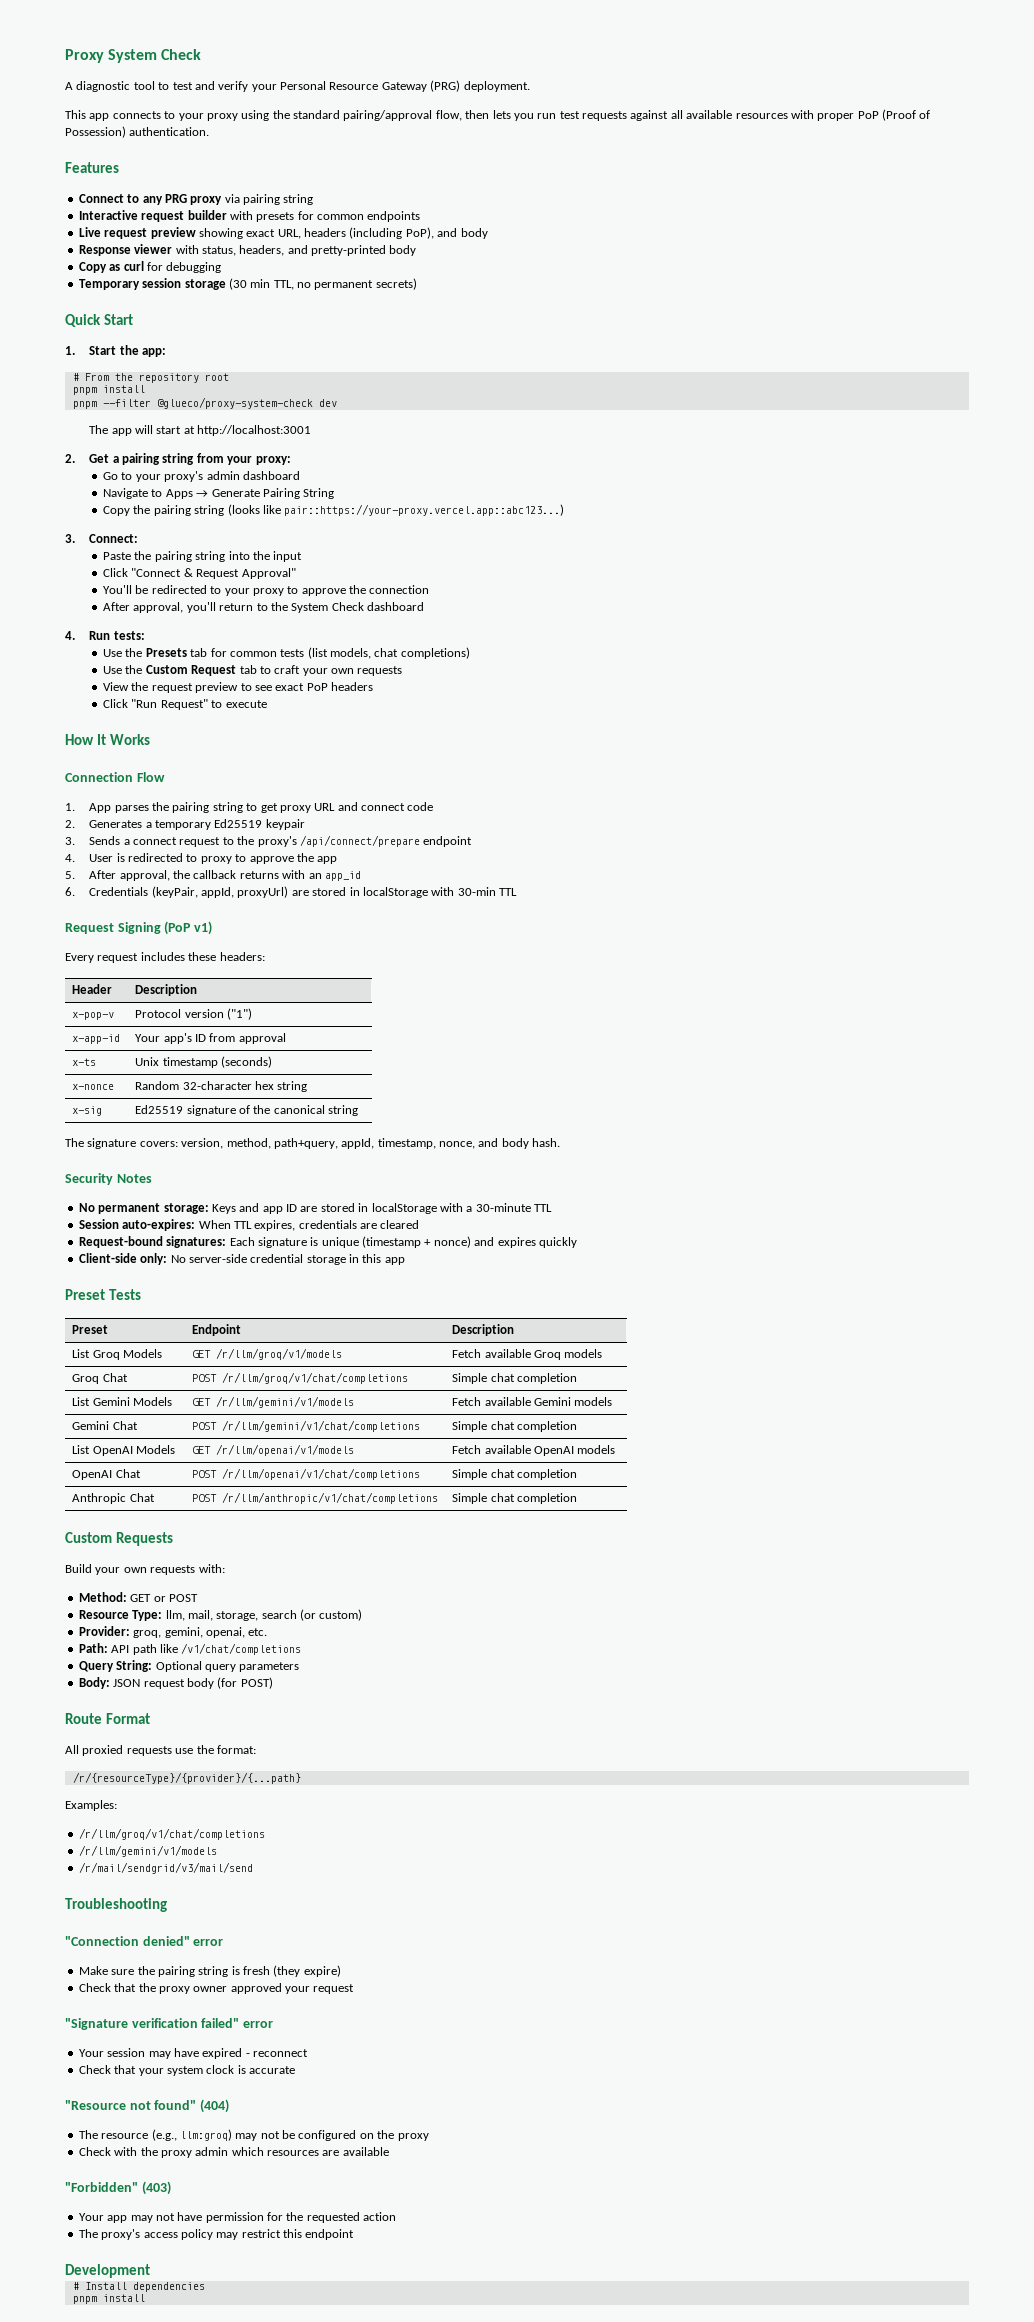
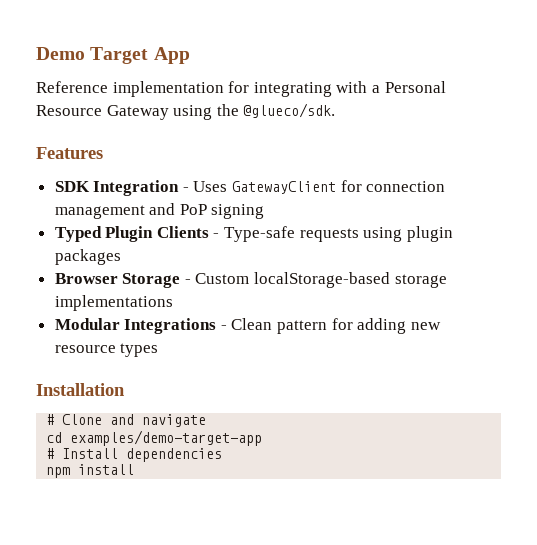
- Proxy System Check
- A diagnostic tool to test and verify your Personal Resource Gateway (PRG) deployment.
- This app connects to your proxy using the standard pairing/approval flow, then lets you run test requests against all available resources with proper PoP (Proof of Possession) authentication.
+ Demo Target App
+ Reference implementation for integrating with a Personal Resource Gateway using the @glueco/sdk.
  Features
- Connect to any PRG proxy via pairing string
- Interactive request builder with presets for common endpoints
- Live request preview showing exact URL, headers (including PoP), and body
- Response viewer with status, headers, and pretty-printed body
- Copy as curl for debugging
- Temporary session storage (30 min TTL, no permanent secrets)
- Quick Start
- 1. Start the app:
- # From the repository root
- pnpm install
- pnpm --filter @glueco/proxy-system-check dev
- The app will start at http://localhost:3001
- 2. Get a pairing string from your proxy:
- Go to your proxy's admin dashboard
- Navigate to Apps → Generate Pairing String
- Copy the pairing string (looks like pair::https://your-proxy.vercel.app::abc123...)
- 3. Connect:
- Paste the pairing string into the input
- Click "Connect & Request Approval"
- You'll be redirected to your proxy to approve the connection
- After approval, you'll return to the System Check dashboard
- 4. Run tests:
- Use the Presets tab for common tests (list models, chat completions)
- Use the Custom Request tab to craft your own requests
- View the request preview to see exact PoP headers
- Click "Run Request" to execute
- How It Works
- Connection Flow
- 1. App parses the pairing string to get proxy URL and connect code
- 2. Generates a temporary Ed25519 keypair
- 3. Sends a connect request to the proxy's /api/connect/prepare endpoint
- 4. User is redirected to proxy to approve the app
- 5. After approval, the callback returns with an app_id
- 6. Credentials (keyPair, appId, proxyUrl) are stored in localStorage with 30-min TTL
- Request Signing (PoP v1)
- Every request includes these headers:
- Header | Description
- x-pop-v | Protocol version ("1")
- x-app-id | Your app's ID from approval
- x-ts | Unix timestamp (seconds)
- x-nonce | Random 32-character hex string
- x-sig | Ed25519 signature of the canonical string
- The signature covers: version, method, path+query, appId, timestamp, nonce, and body hash.
- Security Notes
- No permanent storage: Keys and app ID are stored in localStorage with a 30-minute TTL
- Session auto-expires: When TTL expires, credentials are cleared
- Request-bound signatures: Each signature is unique (timestamp + nonce) and expires quickly
- Client-side only: No server-side credential storage in this app
- Preset Tests
- Preset | Endpoint | Description
- List Groq Models | GET /r/llm/groq/v1/models | Fetch available Groq models
- Groq Chat | POST /r/llm/groq/v1/chat/completions | Simple chat completion
- List Gemini Models | GET /r/llm/gemini/v1/models | Fetch available Gemini models
- Gemini Chat | POST /r/llm/gemini/v1/chat/completions | Simple chat completion
- List OpenAI Models | GET /r/llm/openai/v1/models | Fetch available OpenAI models
- OpenAI Chat | POST /r/llm/openai/v1/chat/completions | Simple chat completion
- Anthropic Chat | POST /r/llm/anthropic/v1/chat/completions | Simple chat completion
- Custom Requests
- Build your own requests with:
- Method: GET or POST
- Resource Type: llm, mail, storage, search (or custom)
- Provider: groq, gemini, openai, etc.
- Path: API path like /v1/chat/completions
- Query String: Optional query parameters
- Body: JSON request body (for POST)
- Route Format
- All proxied requests use the format:
- /r/{resourceType}/{provider}/{...path}
- Examples:
- /r/llm/groq/v1/chat/completions
- /r/llm/gemini/v1/models
- /r/mail/sendgrid/v3/mail/send
- Troubleshooting
- "Connection denied" error
- Make sure the pairing string is fresh (they expire)
- Check that the proxy owner approved your request
- "Signature verification failed" error
- Your session may have expired - reconnect
- Check that your system clock is accurate
- "Resource not found" (404)
- The resource (e.g., llm:groq) may not be configured on the proxy
- Check with the proxy admin which resources are available
- "Forbidden" (403)
- Your app may not have permission for the requested action
- The proxy's access policy may restrict this endpoint
- Development
+ SDK Integration - Uses GatewayClient for connection management and PoP signing
+ Typed Plugin Clients - Type-safe requests using plugin packages
+ Browser Storage - Custom localStorage-based storage implementations
+ Modular Integrations - Clean pattern for adding new resource types
+ Installation
+ # Clone and navigate
+ cd examples/demo-target-app
  # Install dependencies
- pnpm install
+ npm install

